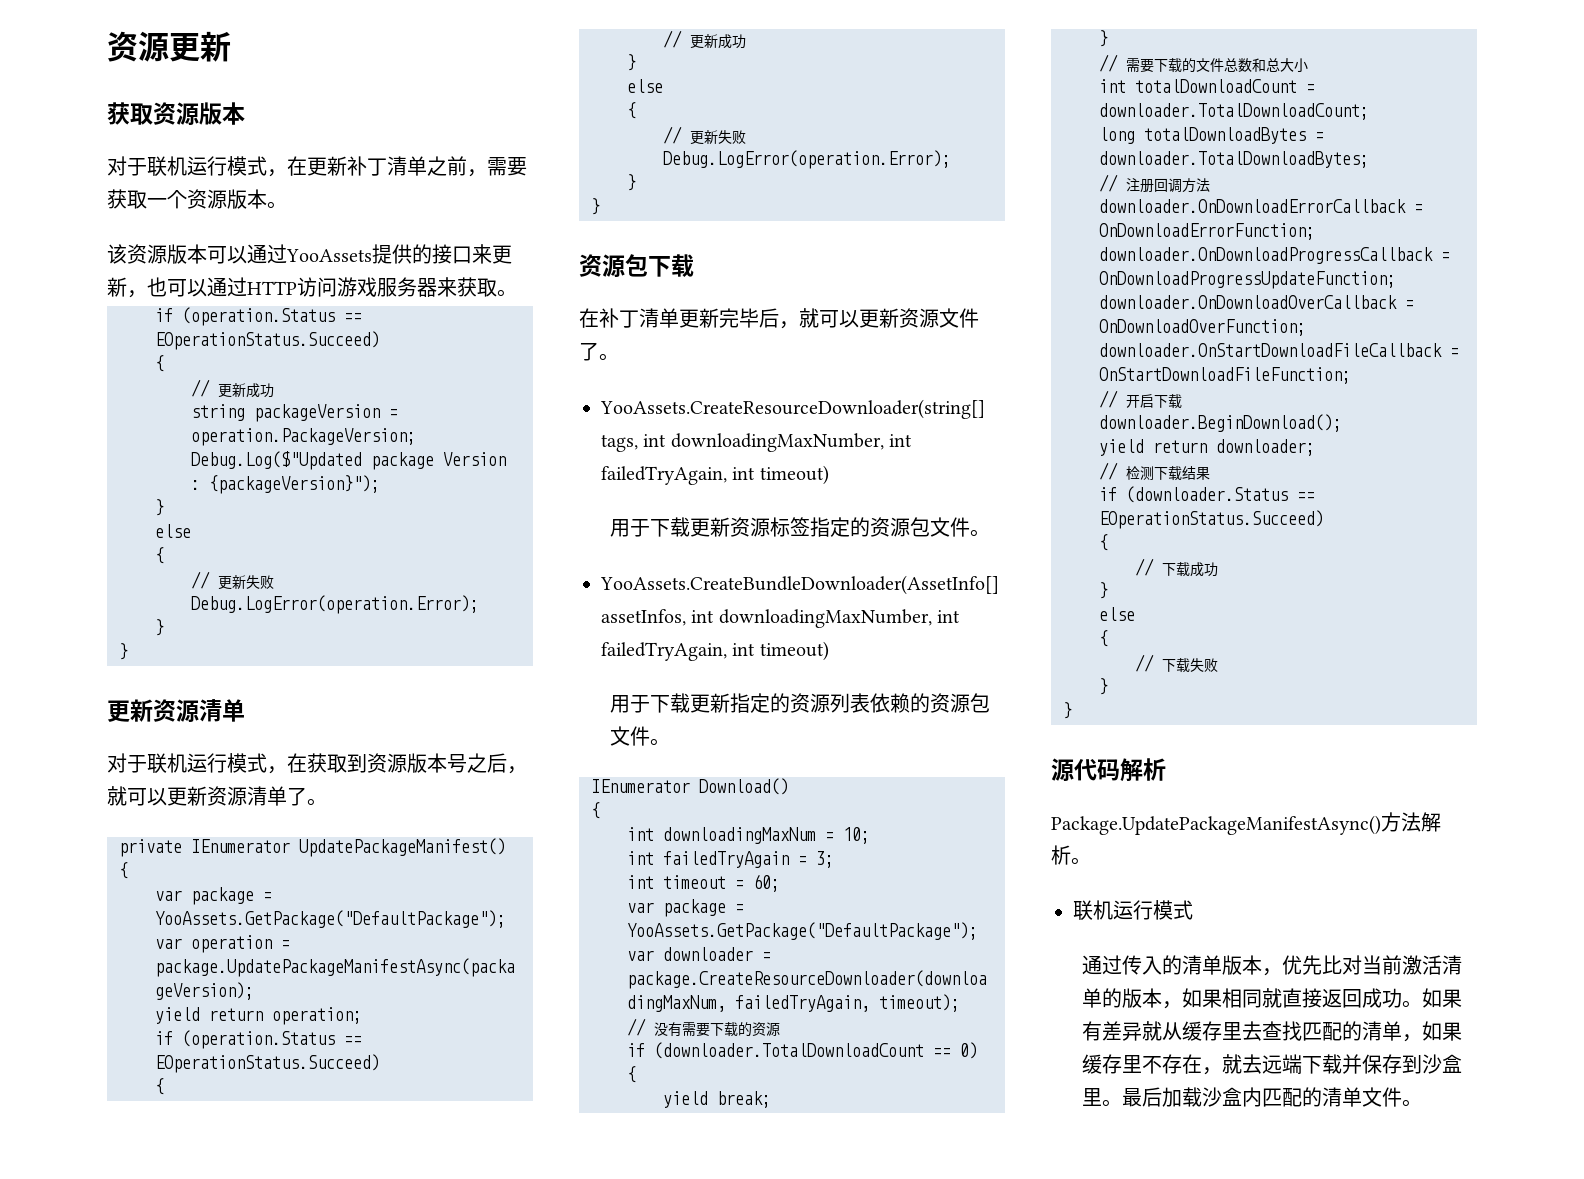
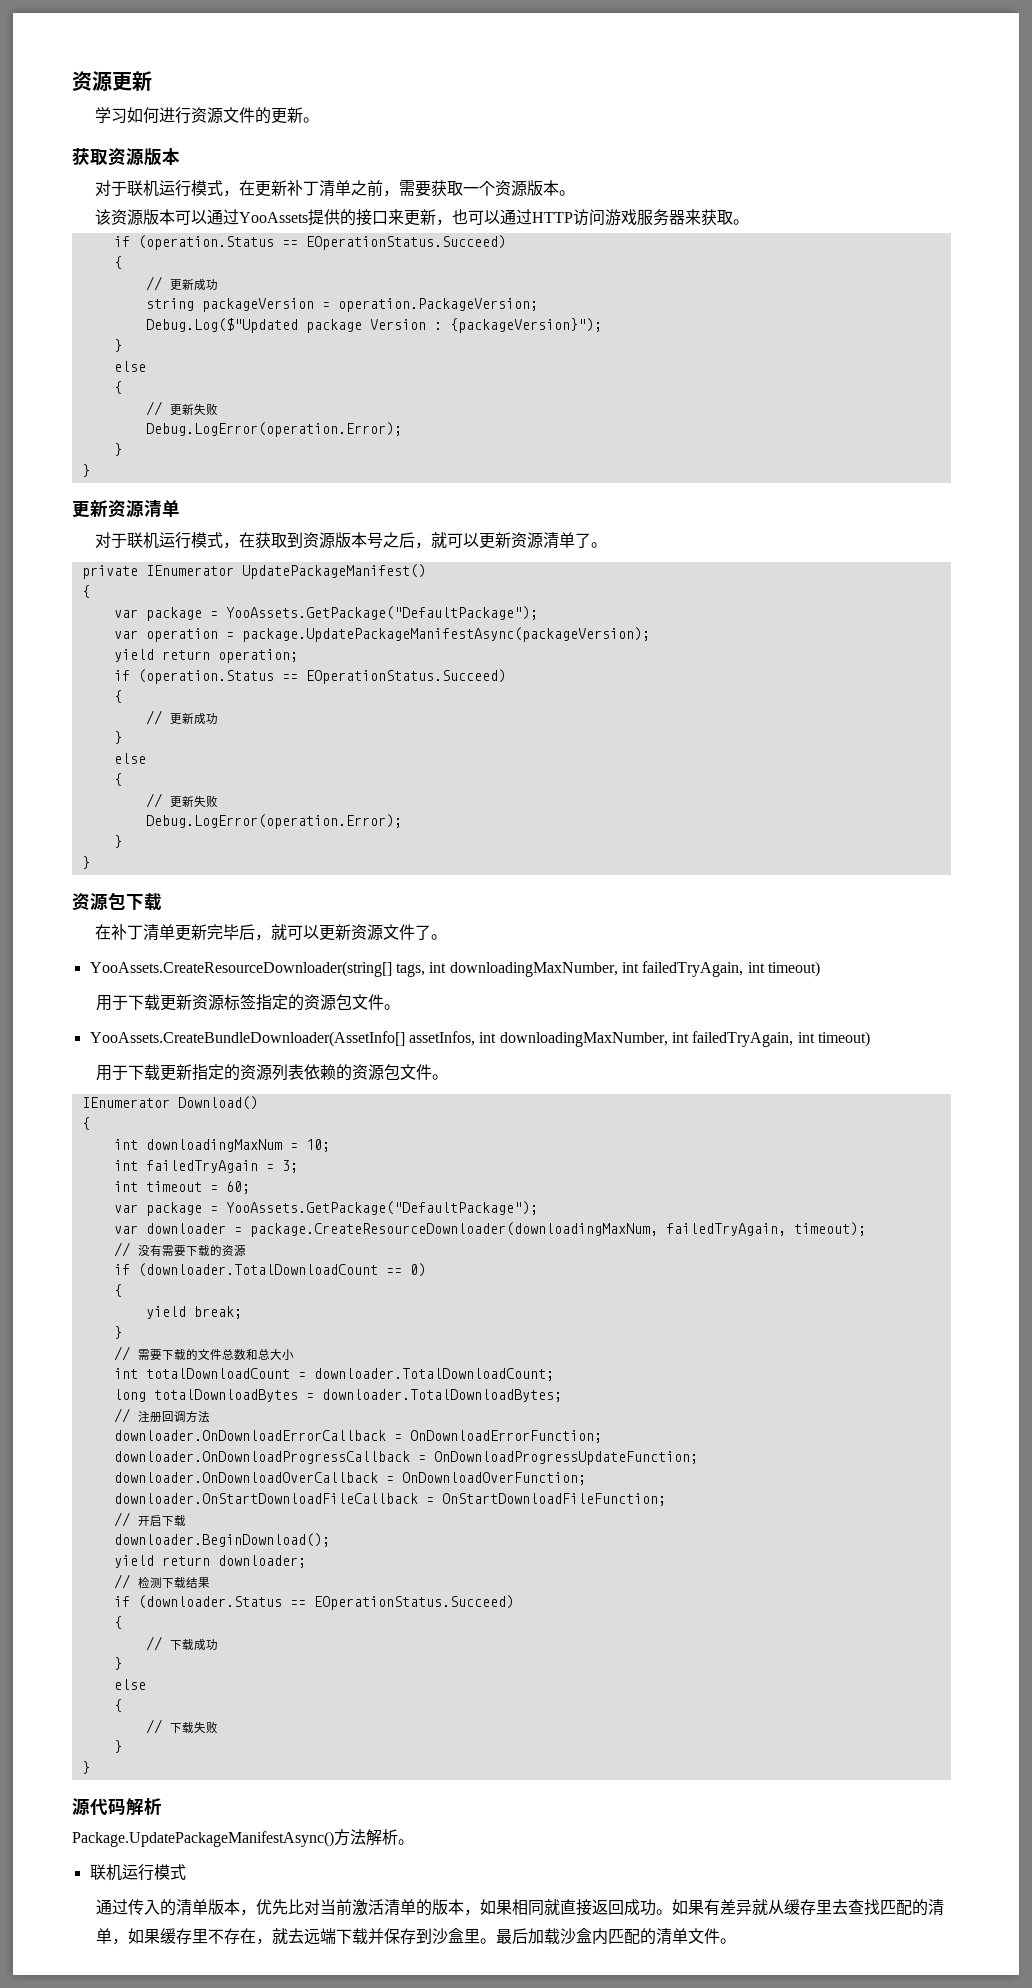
+ 学习如何进行资源文件的更新。

